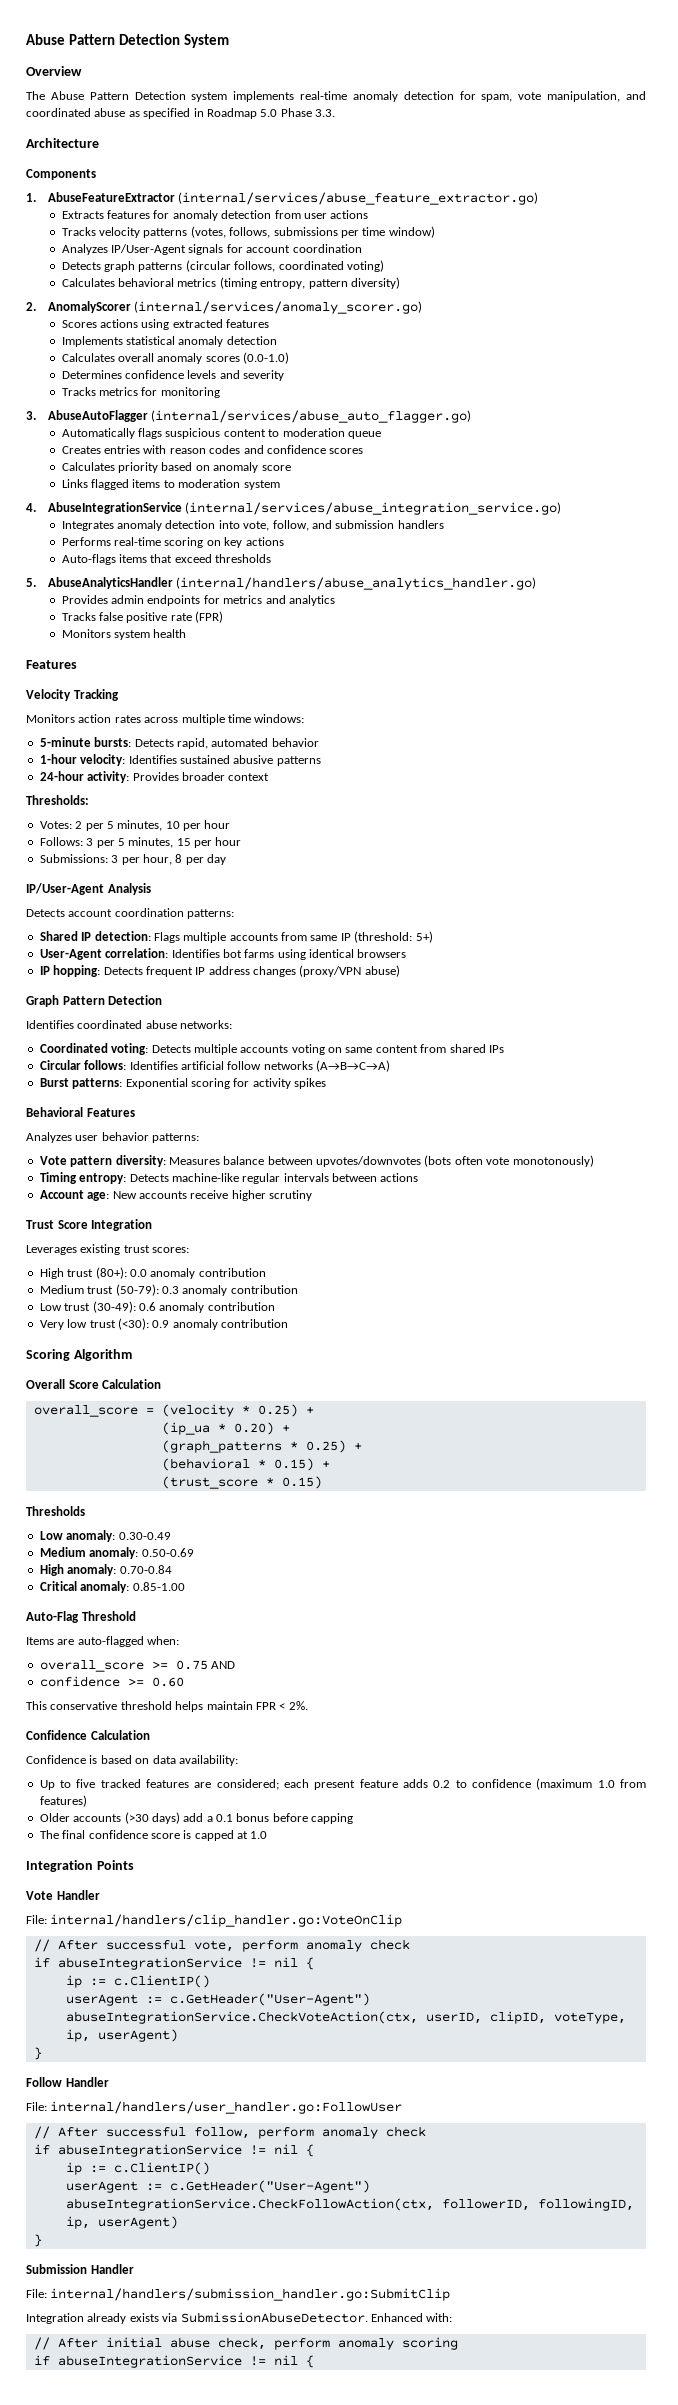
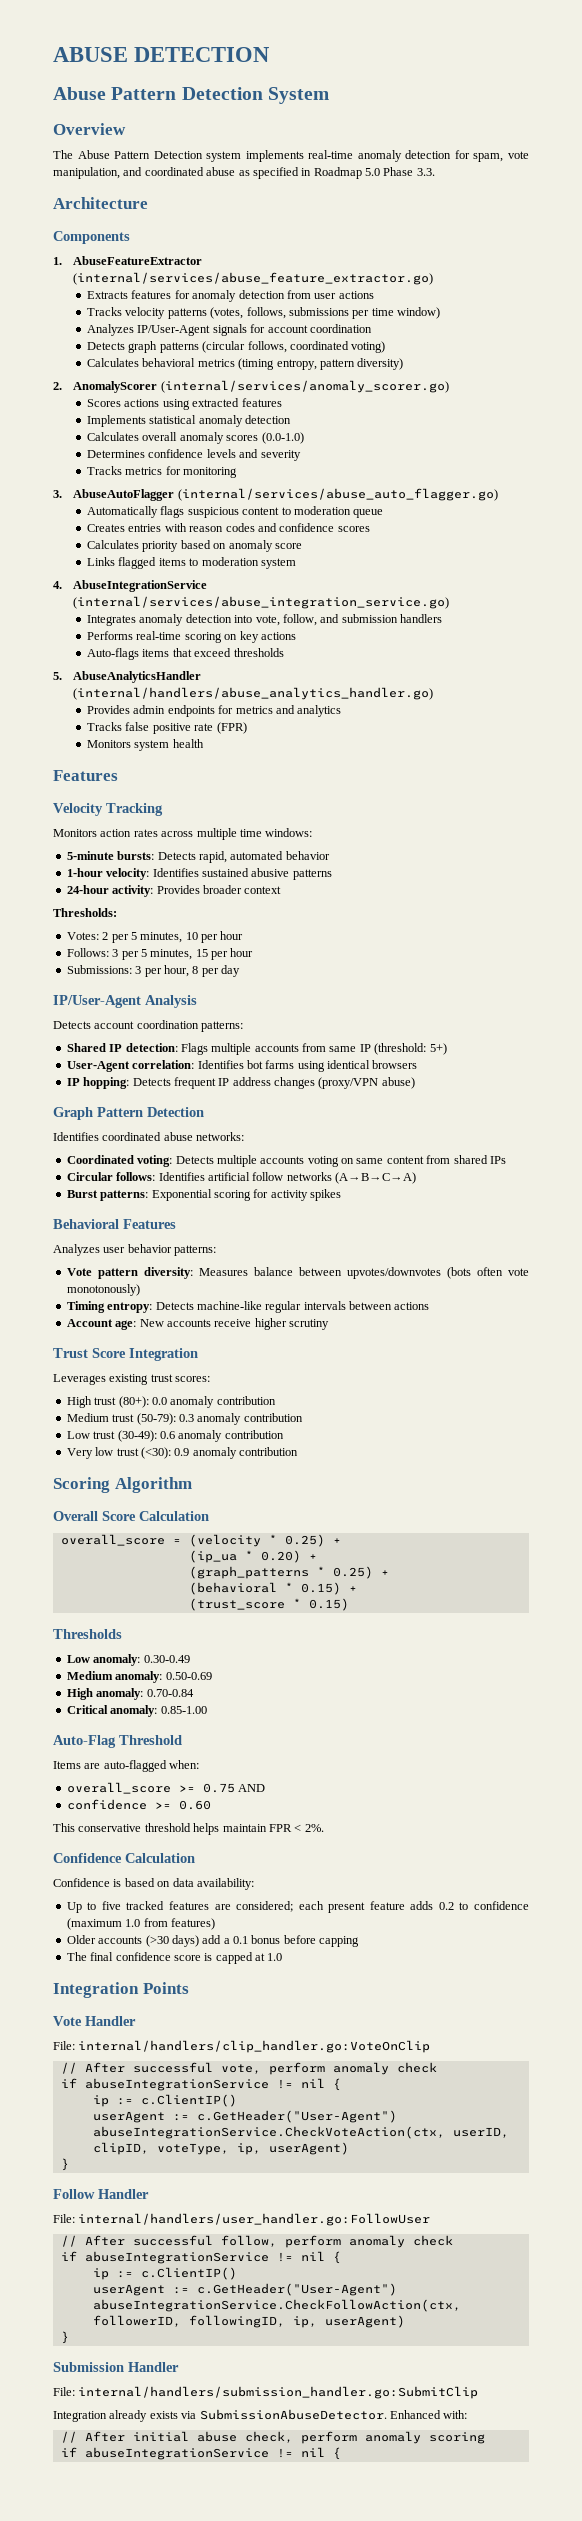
+ ABUSE DETECTION

